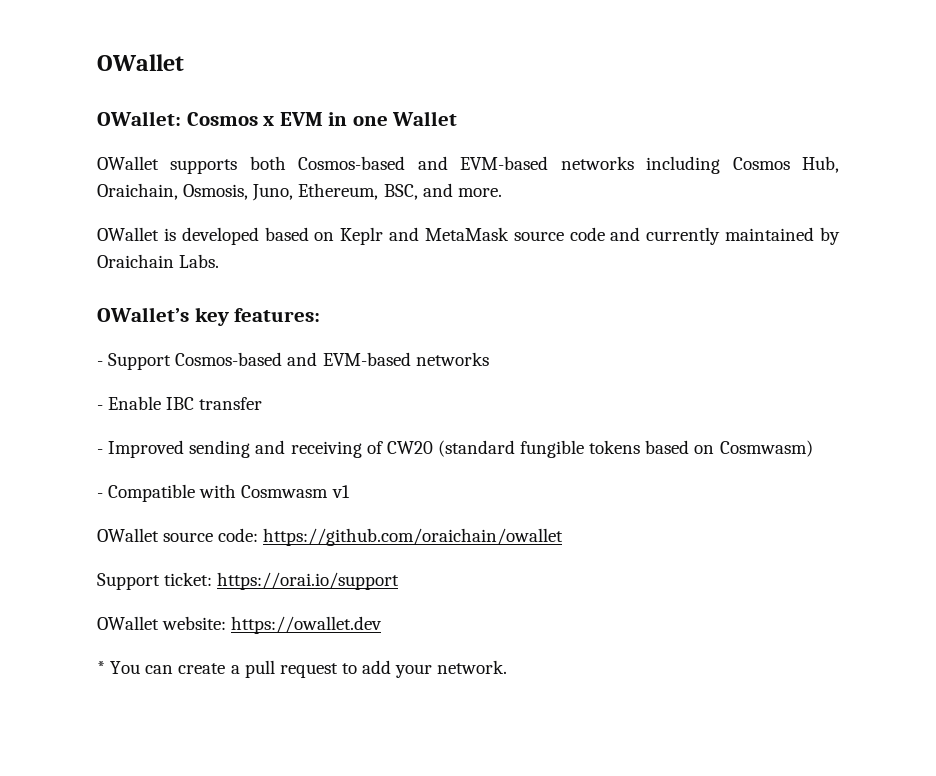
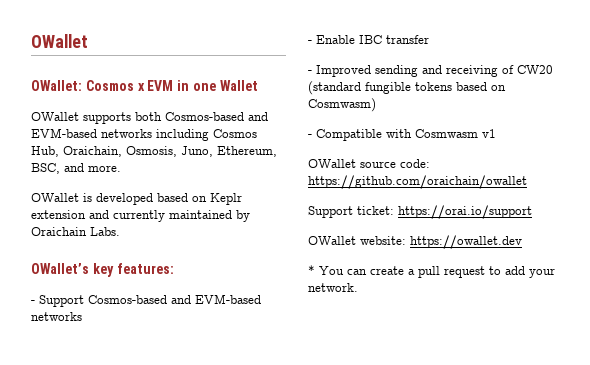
- OWallet is developed based on Keplr and MetaMask source code and currently maintained by Oraichain Labs.
+ OWallet is developed based on Keplr extension and currently maintained by Oraichain Labs.

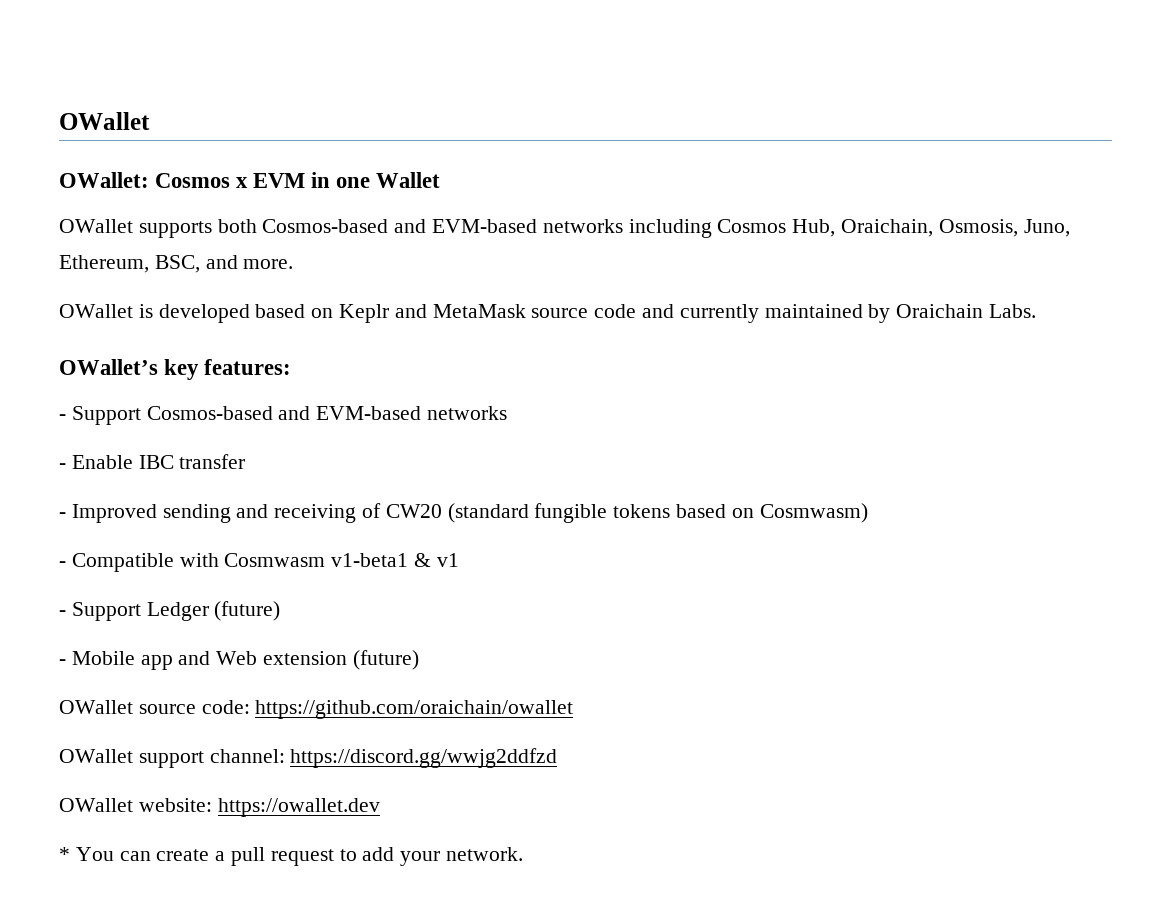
- OWallet is developed based on Keplr extension and currently maintained by Oraichain Labs.
+ OWallet is developed based on Keplr and MetaMask source code and currently maintained by Oraichain Labs.
- - Compatible with Cosmwasm v1
+ - Compatible with Cosmwasm v1-beta1 & v1
+ - Support Ledger (future)
+ - Mobile app and Web extension (future)
- Support ticket: https://orai.io/support
+ OWallet support channel: https://discord.gg/wwjg2ddfzd

